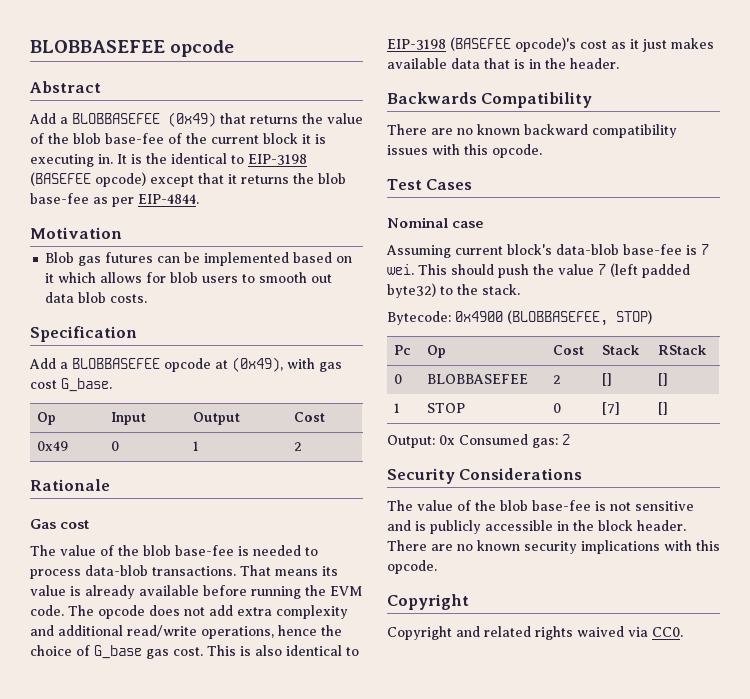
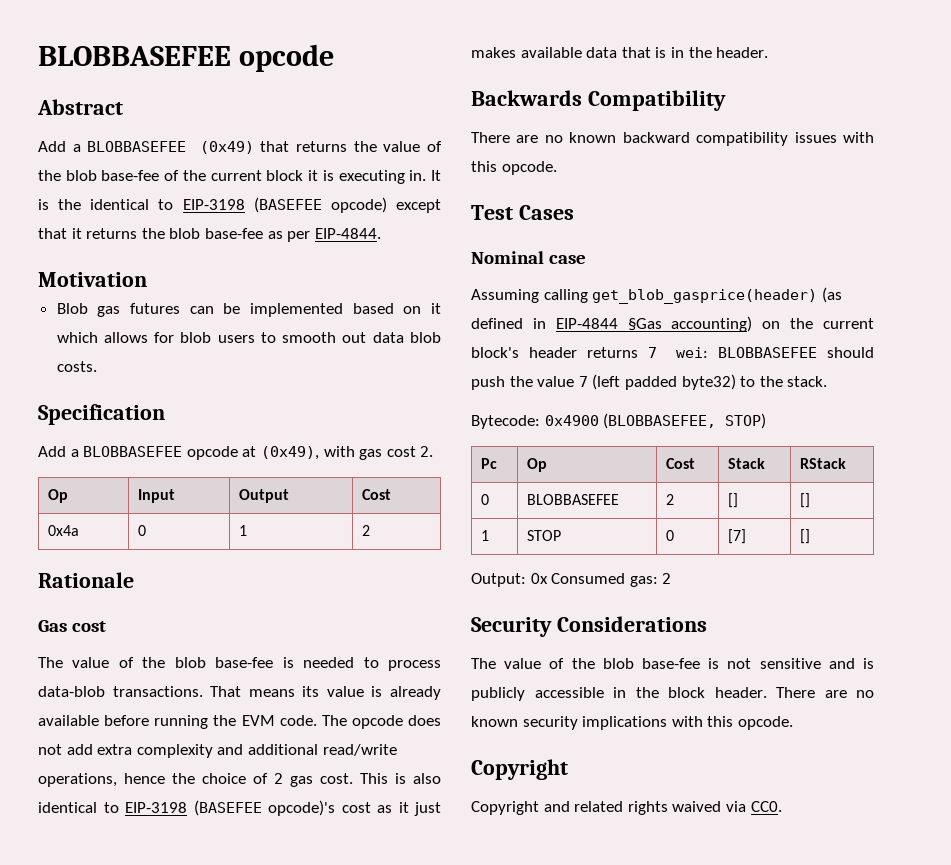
- Add a BLOBBASEFEE opcode at (0x49), with gas cost G_base.
+ Add a BLOBBASEFEE opcode at (0x49), with gas cost 2.
- 0x49 | 0 | 1 | 2
+ 0x4a | 0 | 1 | 2
- The opcode does not add extra complexity and additional read/write operations, hence the choice of G_base gas cost.
+ The opcode does not add extra complexity and additional read/write operations, hence the choice of 2 gas cost.
- Assuming current block's data-blob base-fee is 7 wei. This should push the value 7 (left padded byte32) to the stack.
+ Assuming calling get_blob_gasprice(header) (as defined in EIP-4844 §Gas accounting) on the current block's header returns 7 wei: BLOBBASEFEE should push the value 7 (left padded byte32) to the stack.

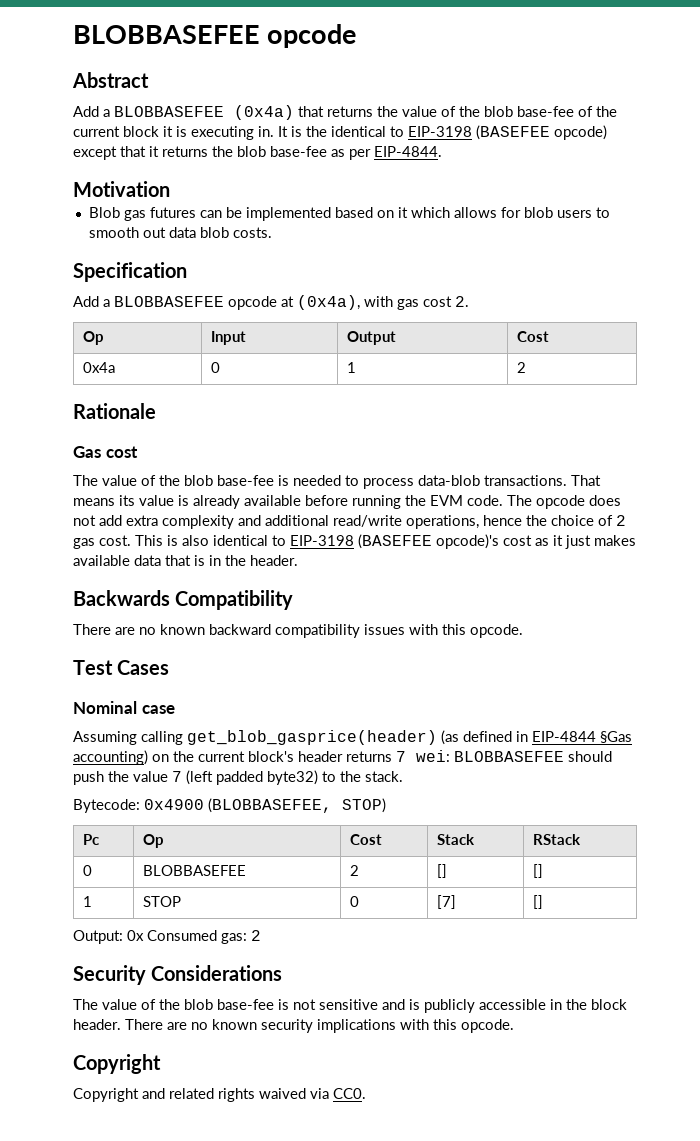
- Add a BLOBBASEFEE (0x49) that returns the value of the blob base-fee of the current block it is executing in.
+ Add a BLOBBASEFEE (0x4a) that returns the value of the blob base-fee of the current block it is executing in.
- Add a BLOBBASEFEE opcode at (0x49), with gas cost 2.
+ Add a BLOBBASEFEE opcode at (0x4a), with gas cost 2.

